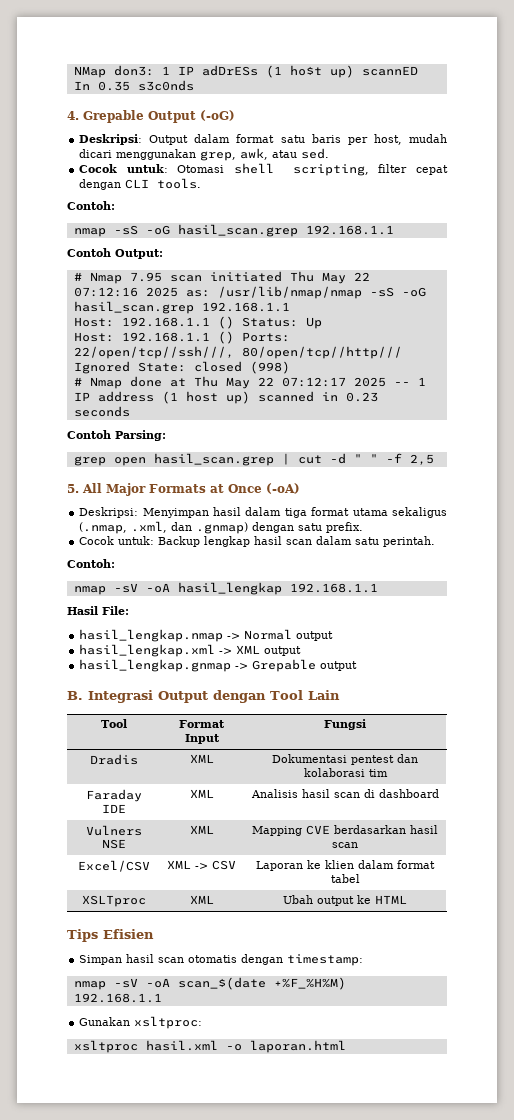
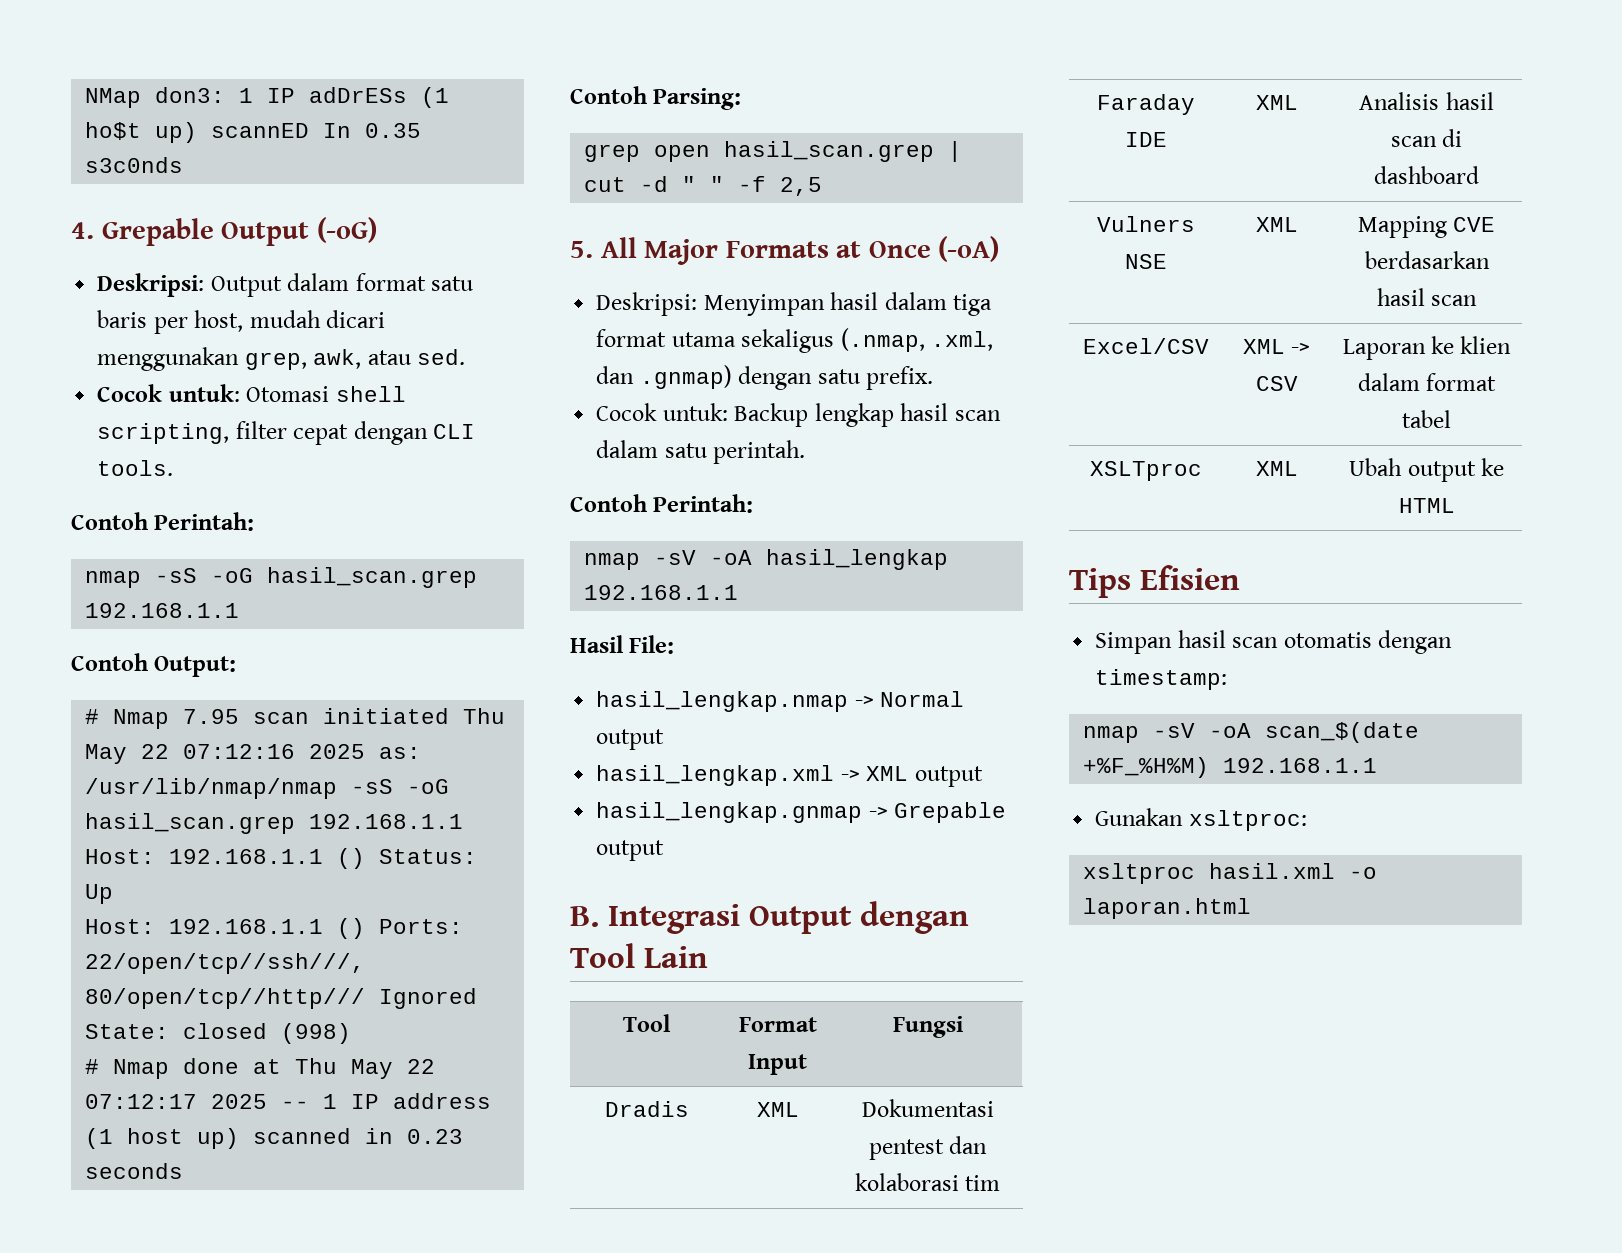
  Cocok untuk: Otomasi shell scripting, filter cepat dengan CLI tools.
- Contoh:
+ Contoh Perintah:
  Cocok untuk: Backup lengkap hasil scan dalam satu perintah.
- Contoh:
+ Contoh Perintah:

